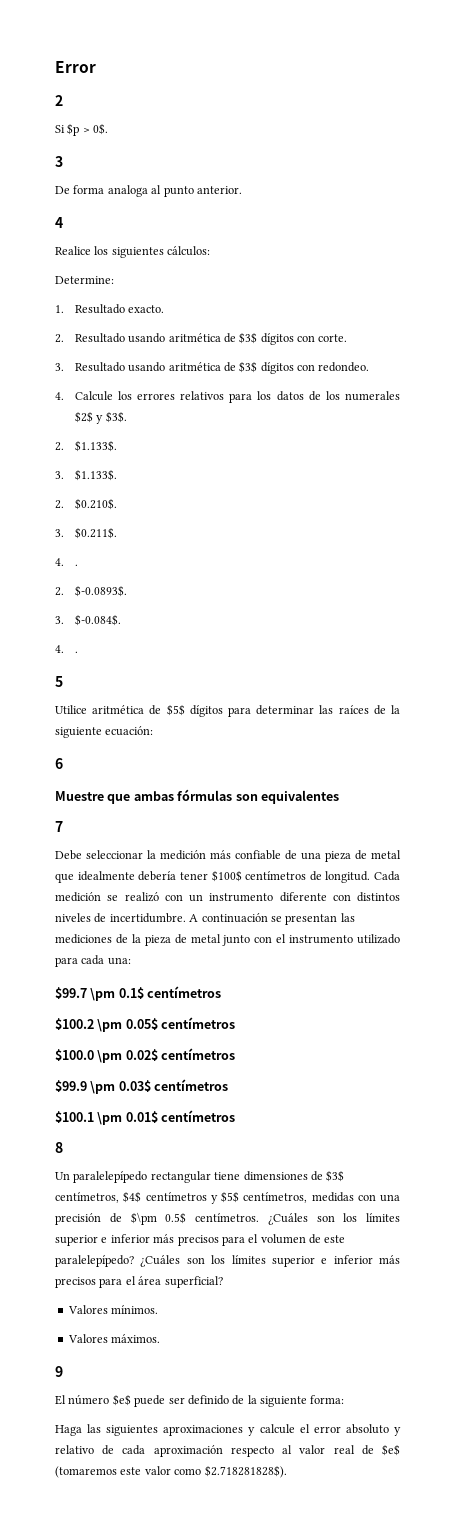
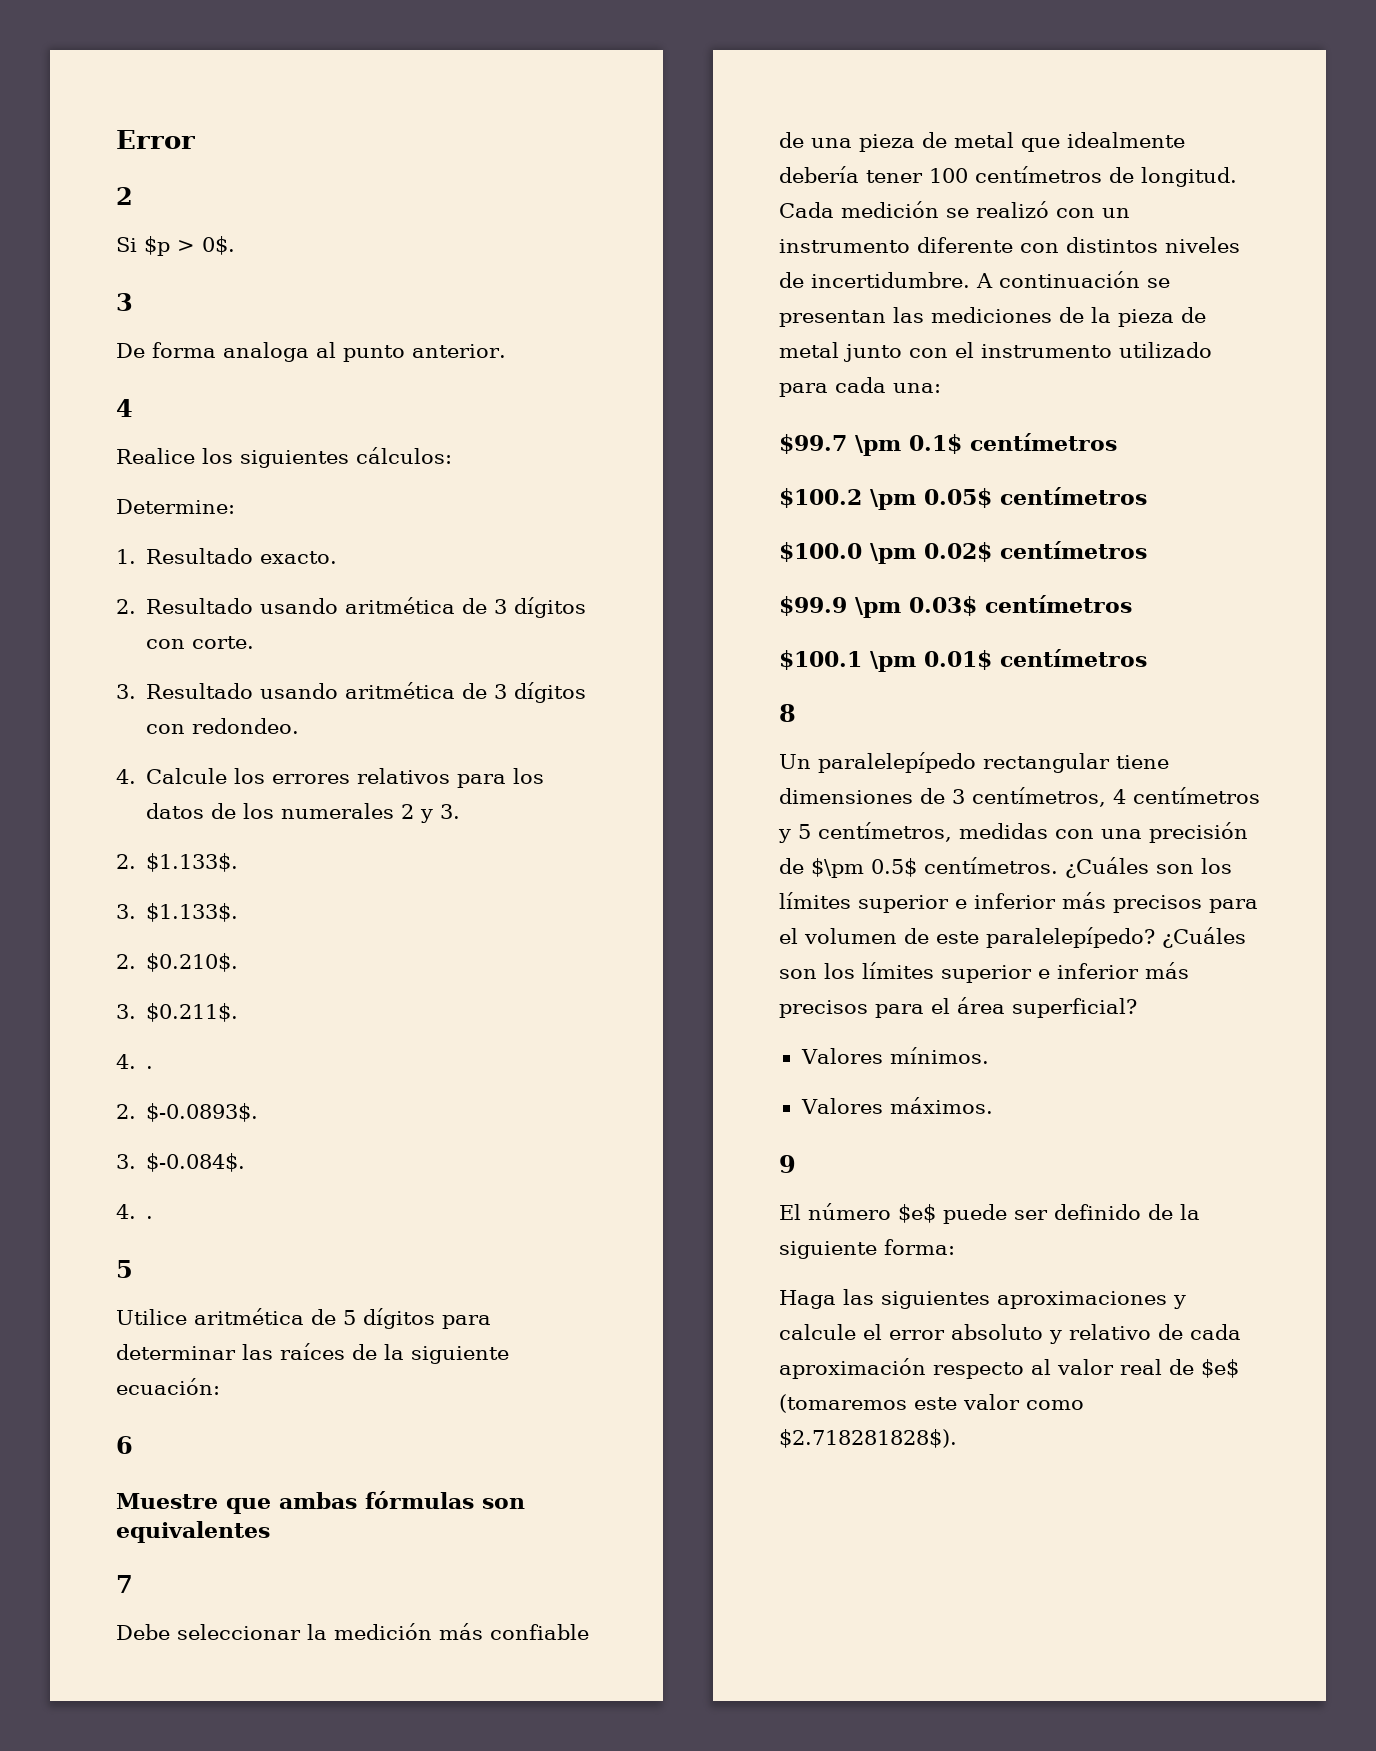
- 2. Resultado usando aritmética de $3$ dígitos con corte.
+ 2. Resultado usando aritmética de 3 dígitos con corte.
- 3. Resultado usando aritmética de $3$ dígitos con redondeo.
+ 3. Resultado usando aritmética de 3 dígitos con redondeo.
- 4. Calcule los errores relativos para los datos de los numerales $2$ y $3$.
+ 4. Calcule los errores relativos para los datos de los numerales 2 y 3.
- Utilice aritmética de $5$ dígitos para determinar las raíces de la siguiente ecuación:
+ Utilice aritmética de 5 dígitos para determinar las raíces de la siguiente ecuación:
- Debe seleccionar la medición más confiable de una pieza de metal que idealmente debería tener $100$ centímetros de longitud.
+ Debe seleccionar la medición más confiable de una pieza de metal que idealmente debería tener 100 centímetros de longitud.
- Un paralelepípedo rectangular tiene dimensiones de $3$ centímetros, $4$ centímetros y $5$ centímetros, medidas con una precisión de $\pm 0.5$ centímetros.
+ Un paralelepípedo rectangular tiene dimensiones de 3 centímetros, 4 centímetros y 5 centímetros, medidas con una precisión de $\pm 0.5$ centímetros.

